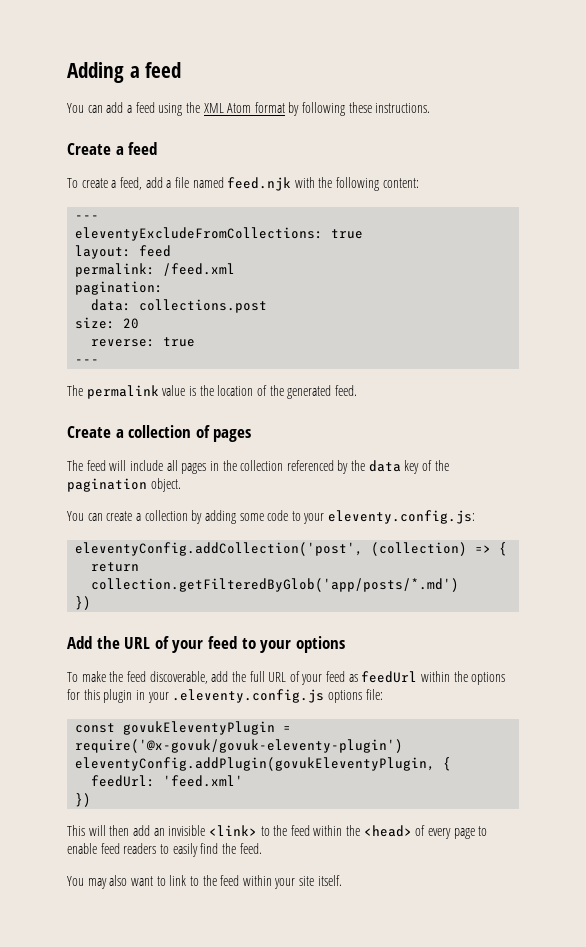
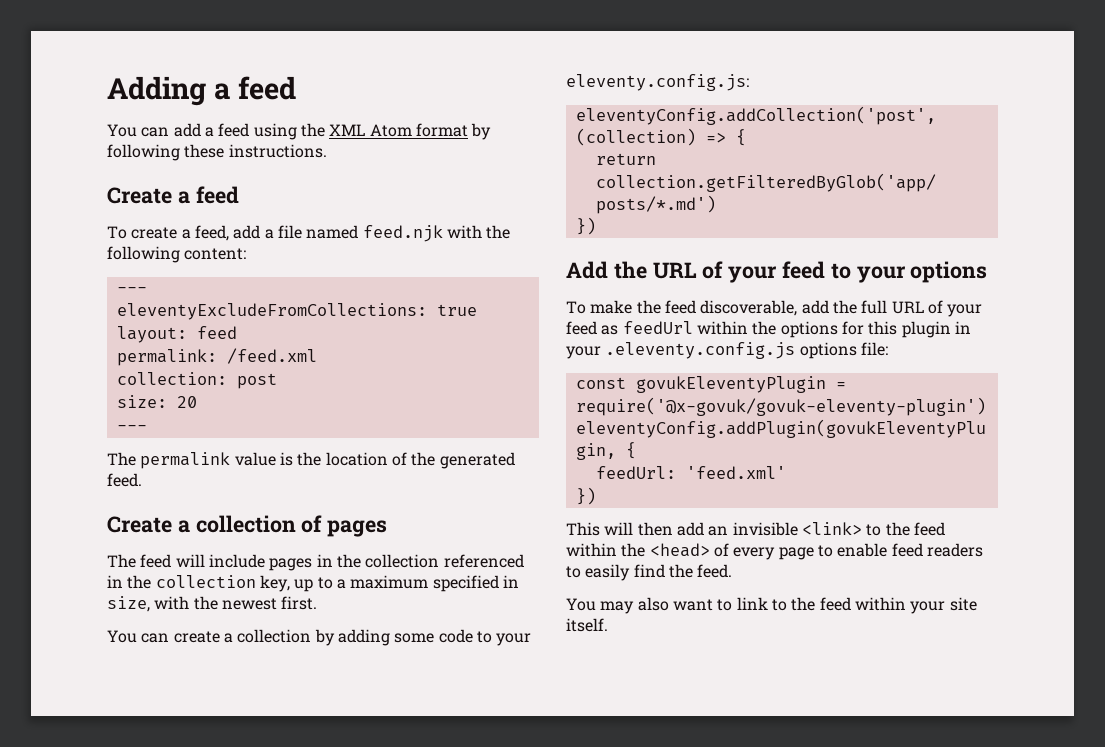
- pagination:
- data: collections.post
+ collection: post
- reverse: true
- The feed will include all pages in the collection referenced by the data key of the pagination object.
+ The feed will include pages in the collection referenced in the collection key, up to a maximum specified in size, with the newest first.

